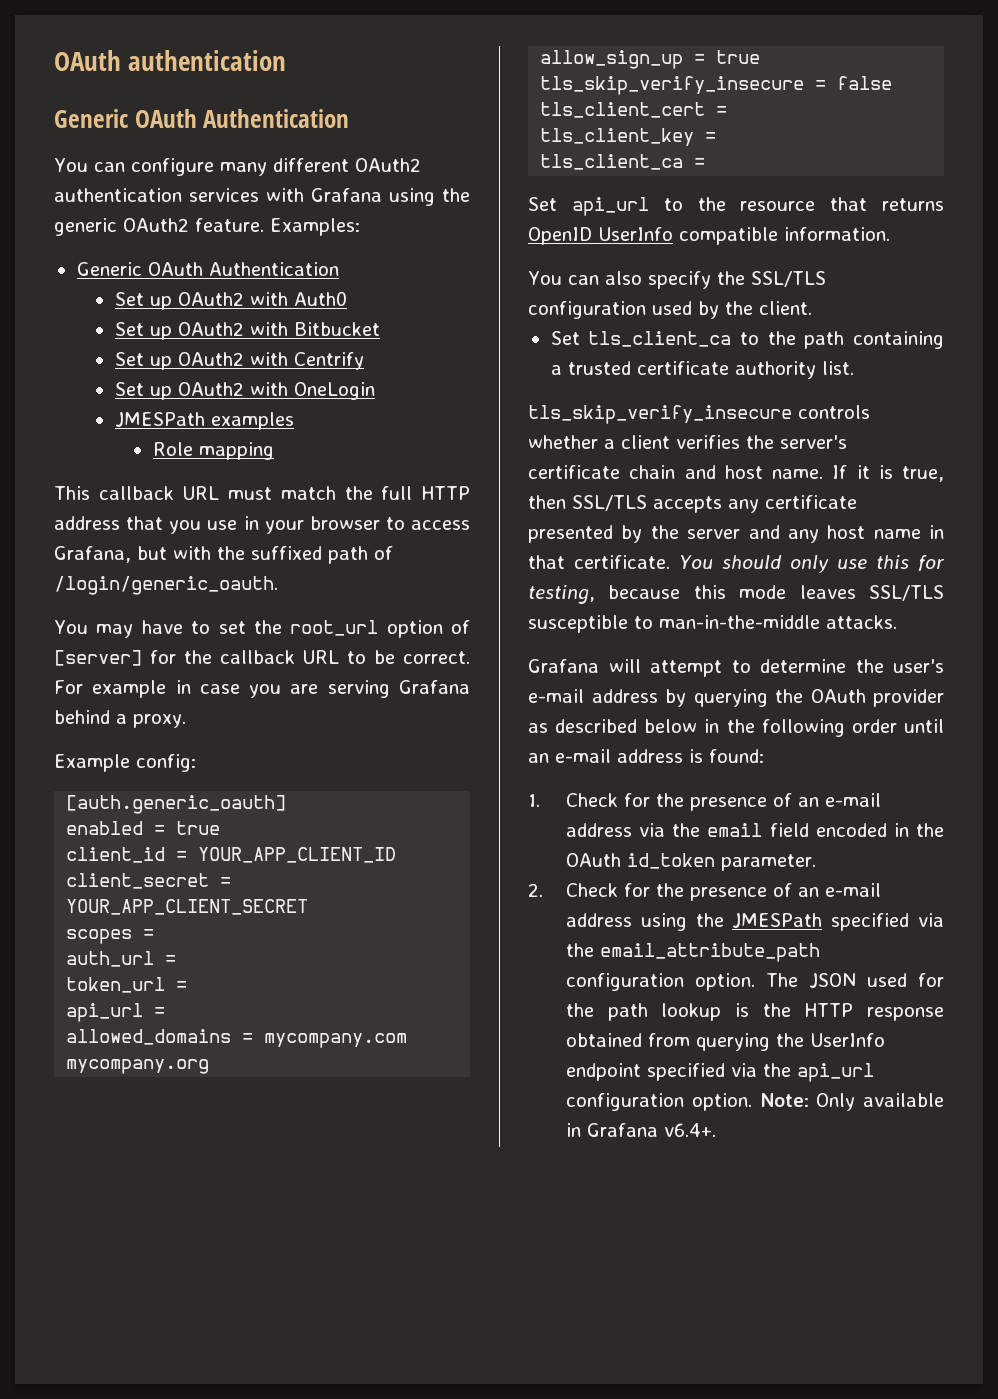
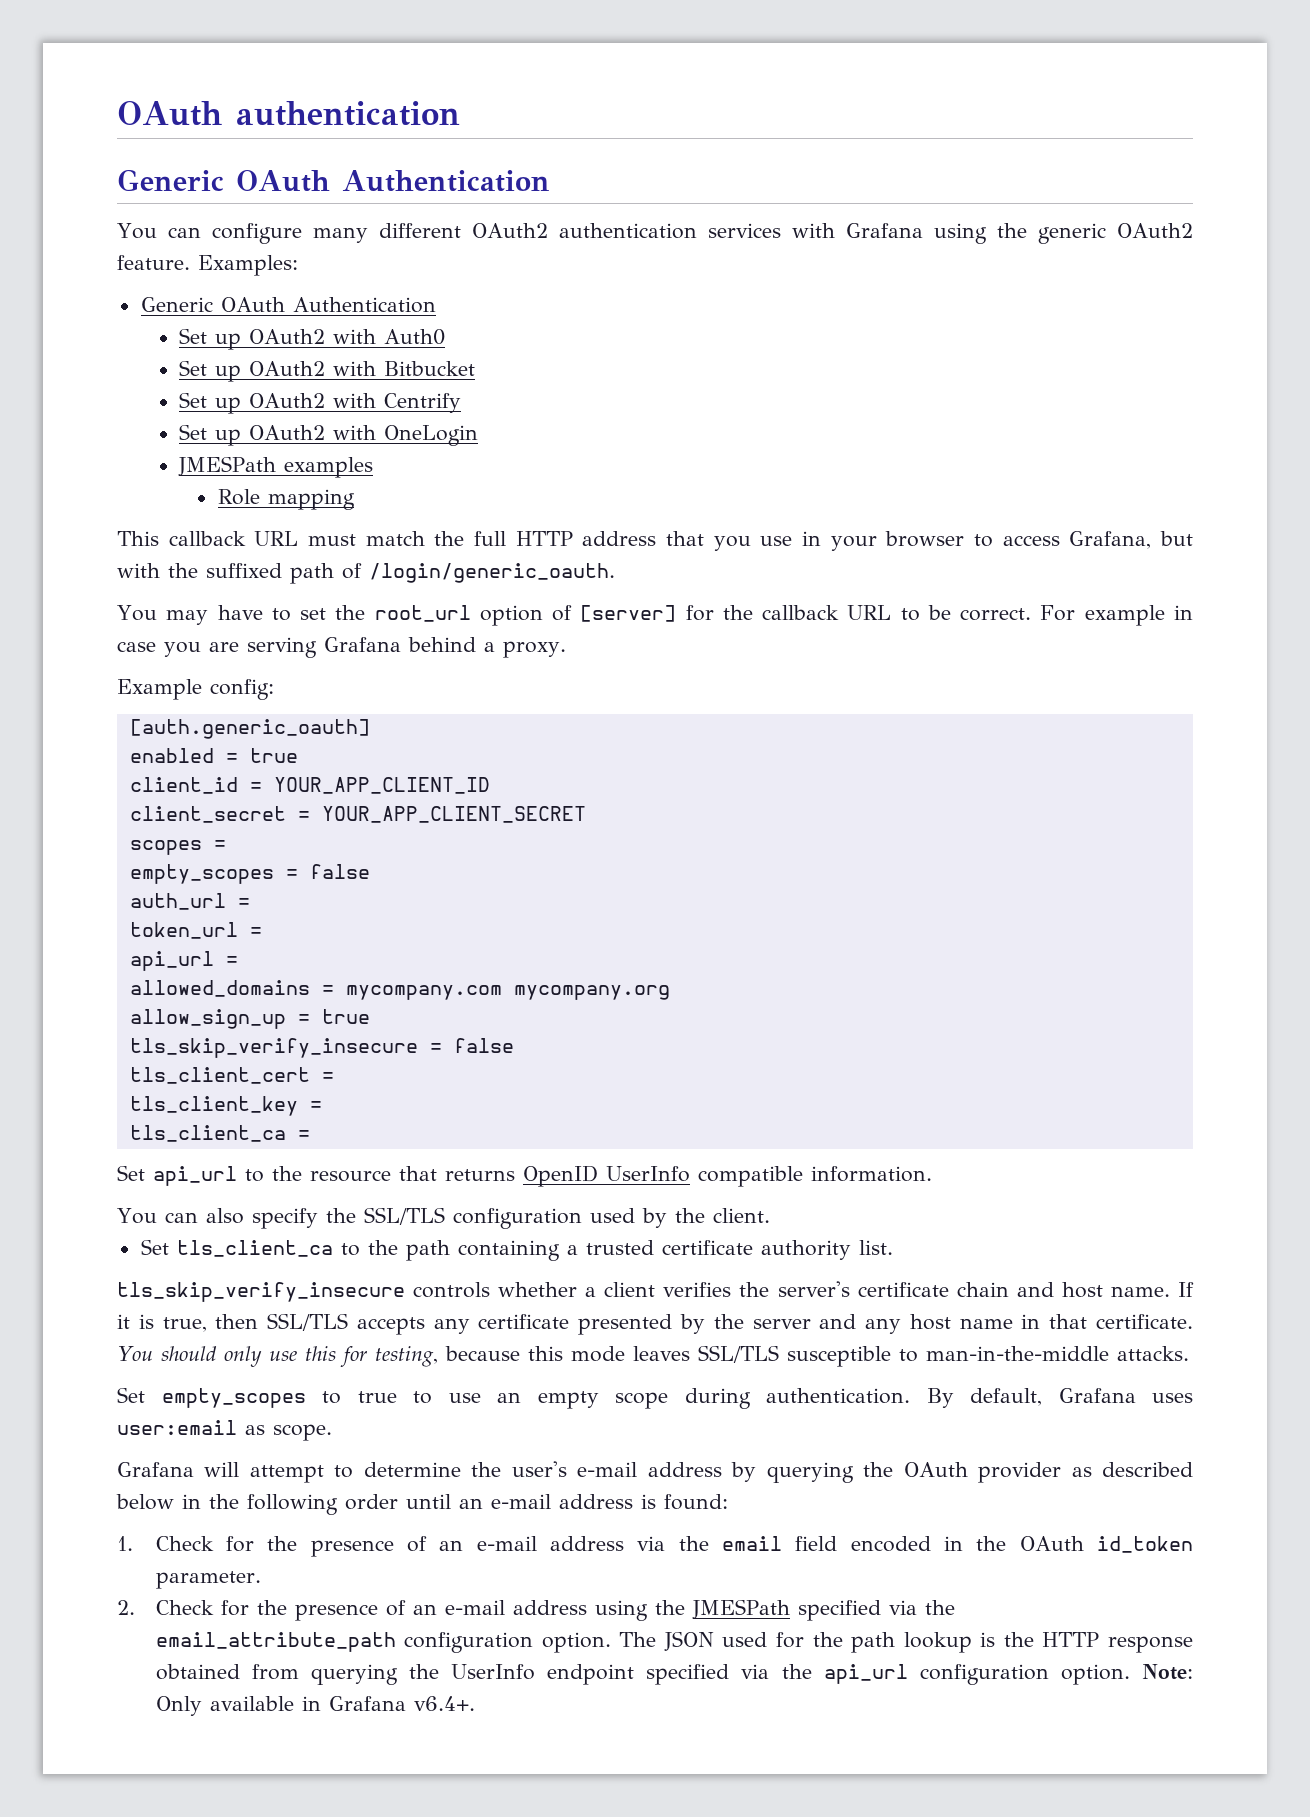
+ empty_scopes = false
+ Set empty_scopes to true to use an empty scope during authentication. By default, Grafana uses user:email as scope.

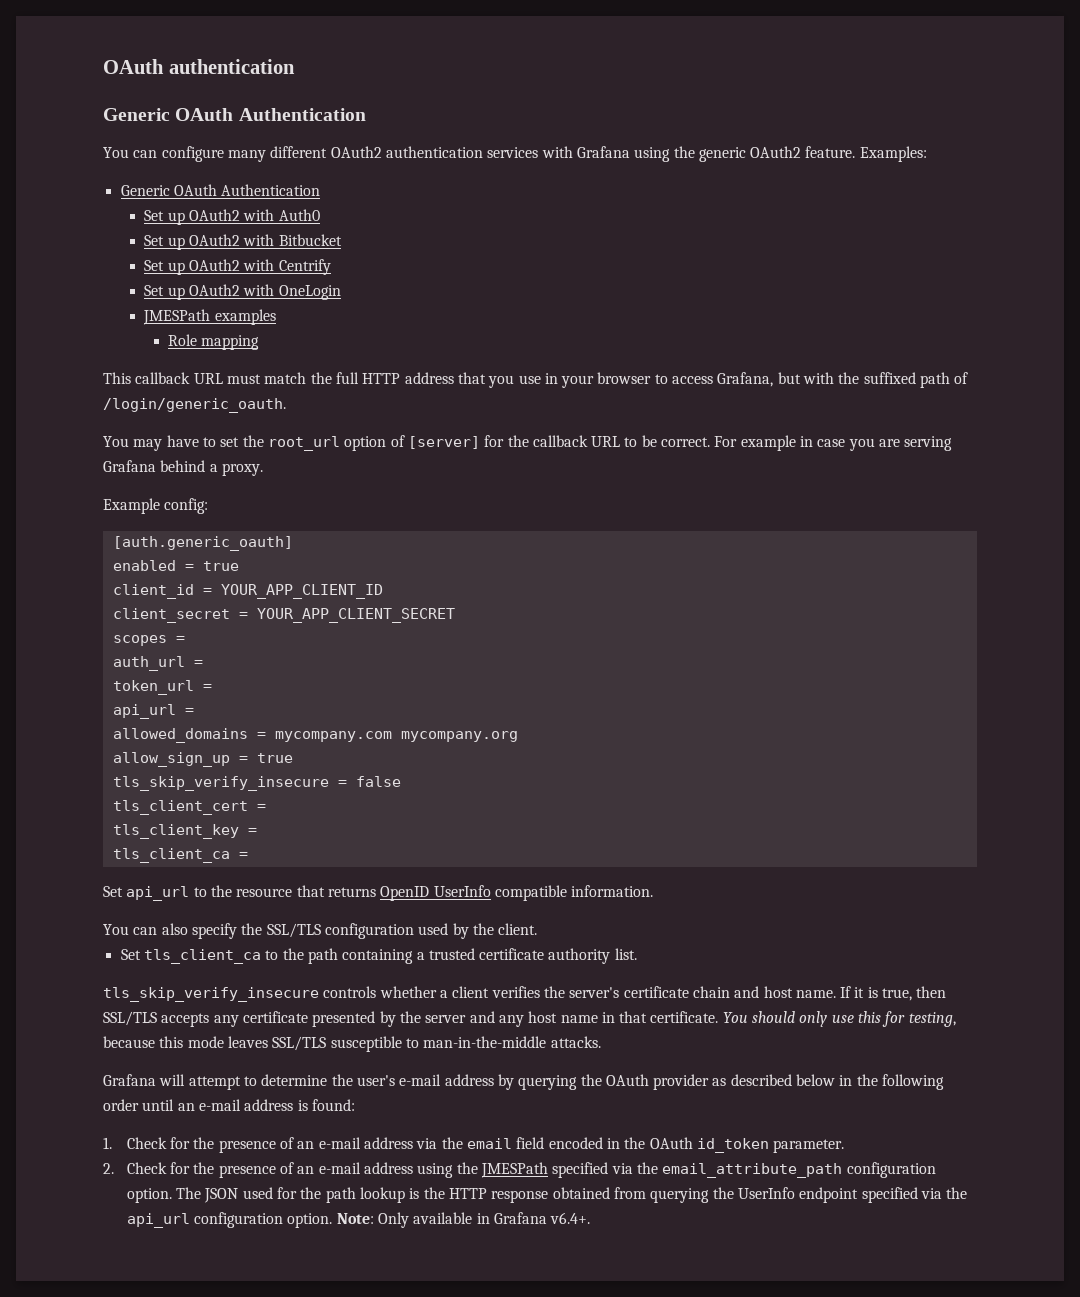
- empty_scopes = false
- Set empty_scopes to true to use an empty scope during authentication. By default, Grafana uses user:email as scope.

